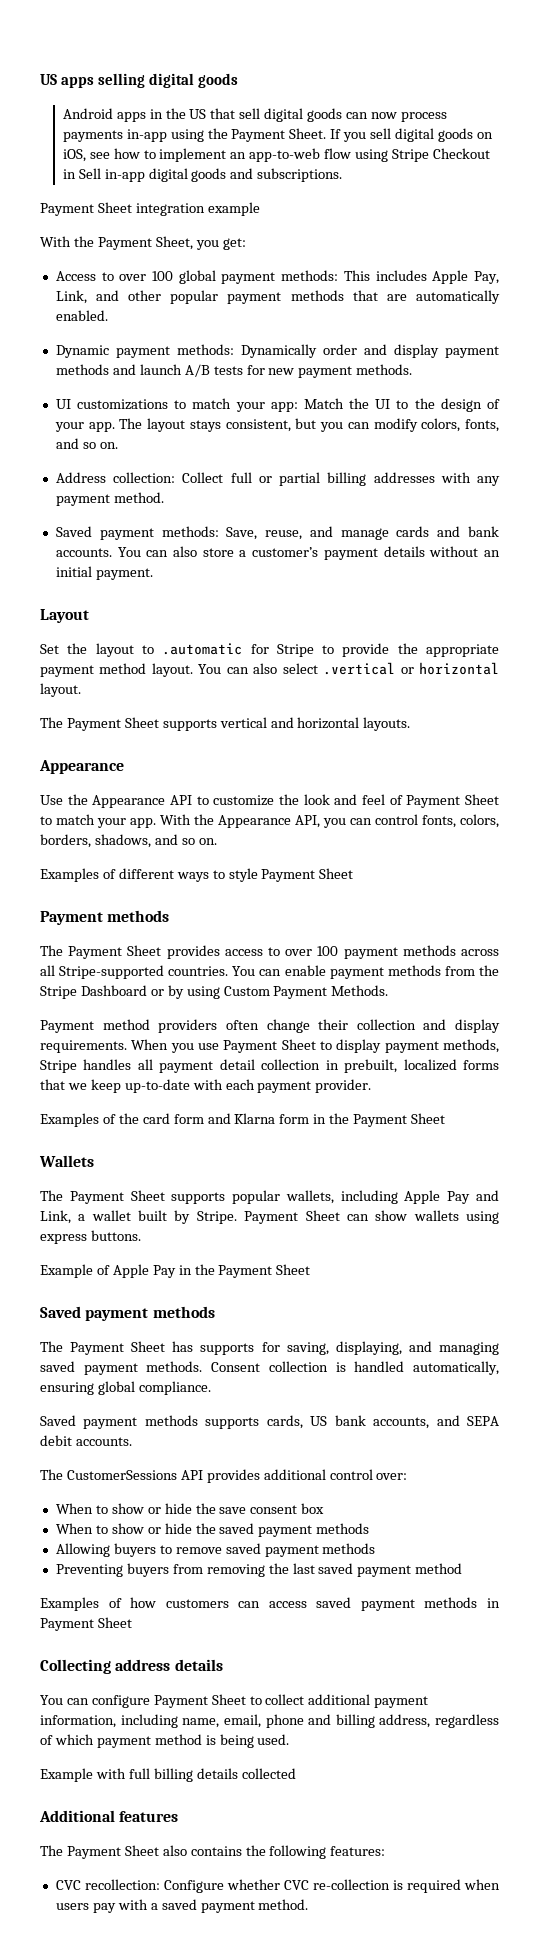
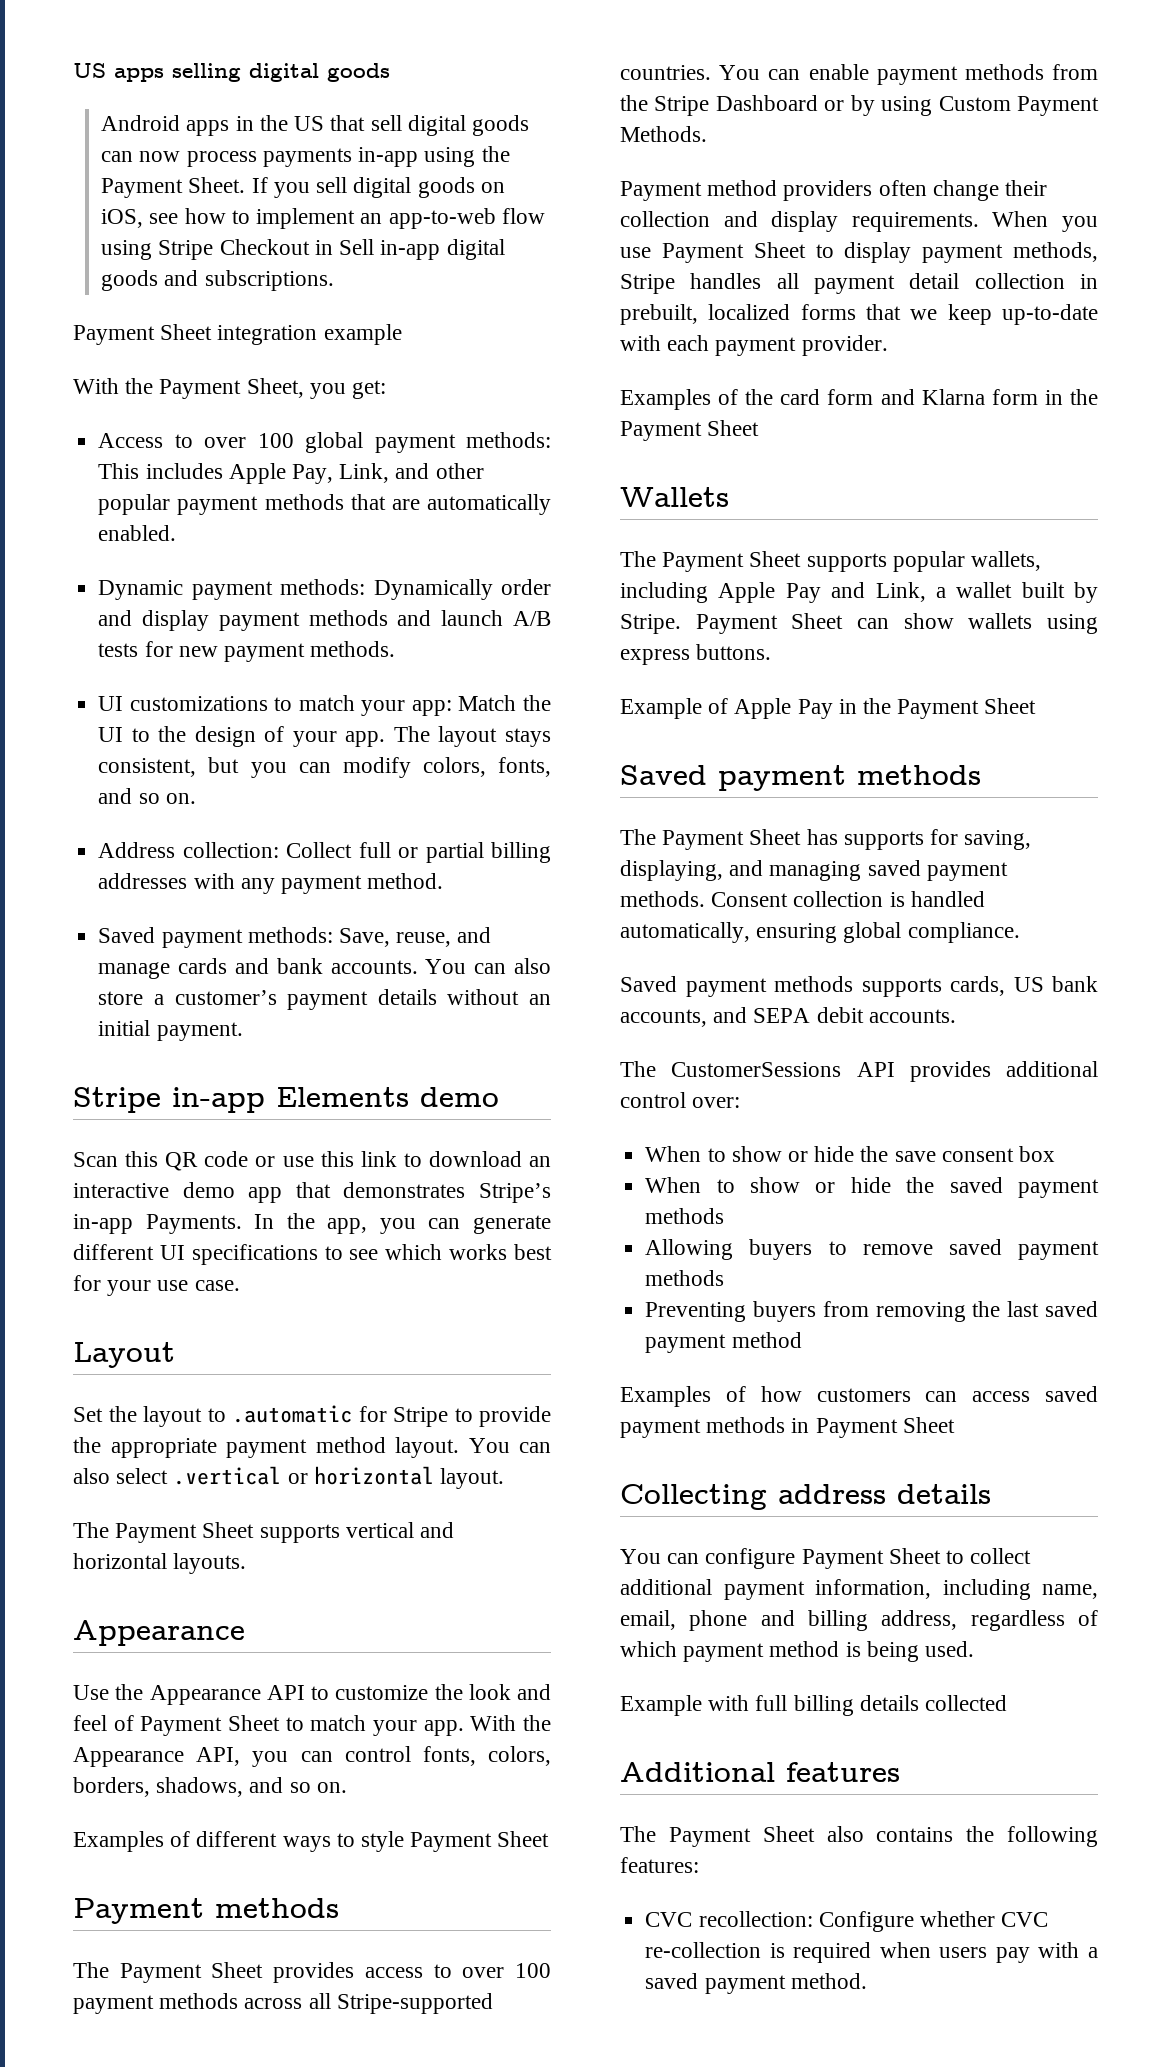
+ Stripe in-app Elements demo
+ Scan this QR code or use this link to download an interactive demo app that demonstrates Stripe’s in-app Payments. In the app, you can generate different UI specifications to see which works best for your use case.

